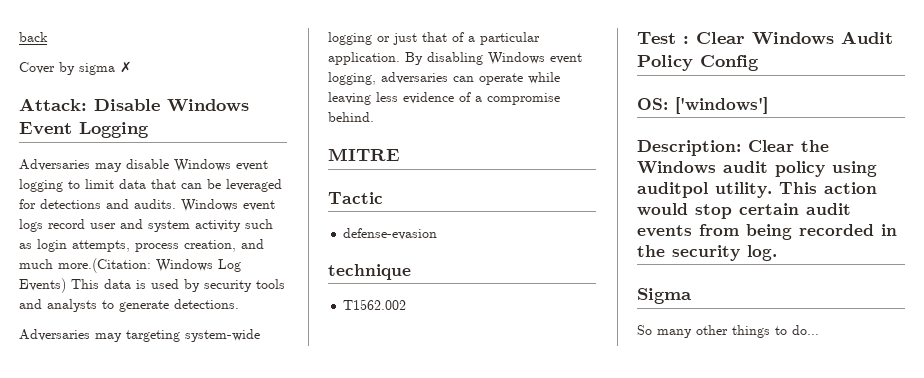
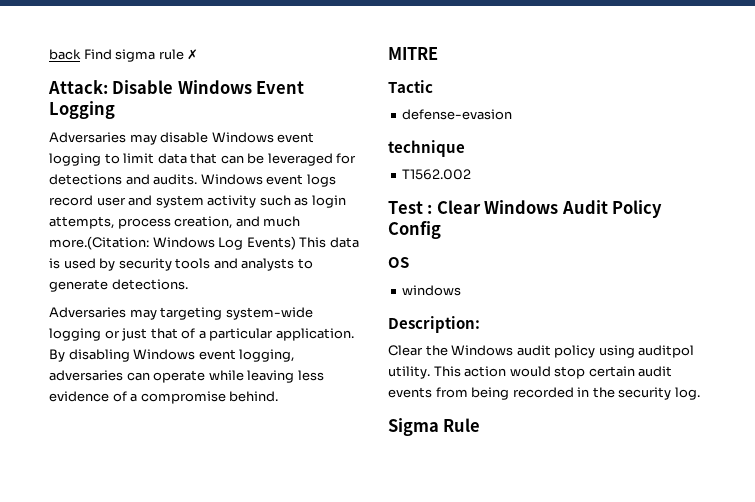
- back
- Cover by sigma ✗
+ back Find sigma rule ✗
- OS: ['windows']
+ OS
+ windows
- Description: Clear the Windows audit policy using auditpol utility.
+ Description:
+ Clear the Windows audit policy using auditpol utility.
- Sigma
- So many other things to do...
+ Sigma Rule

